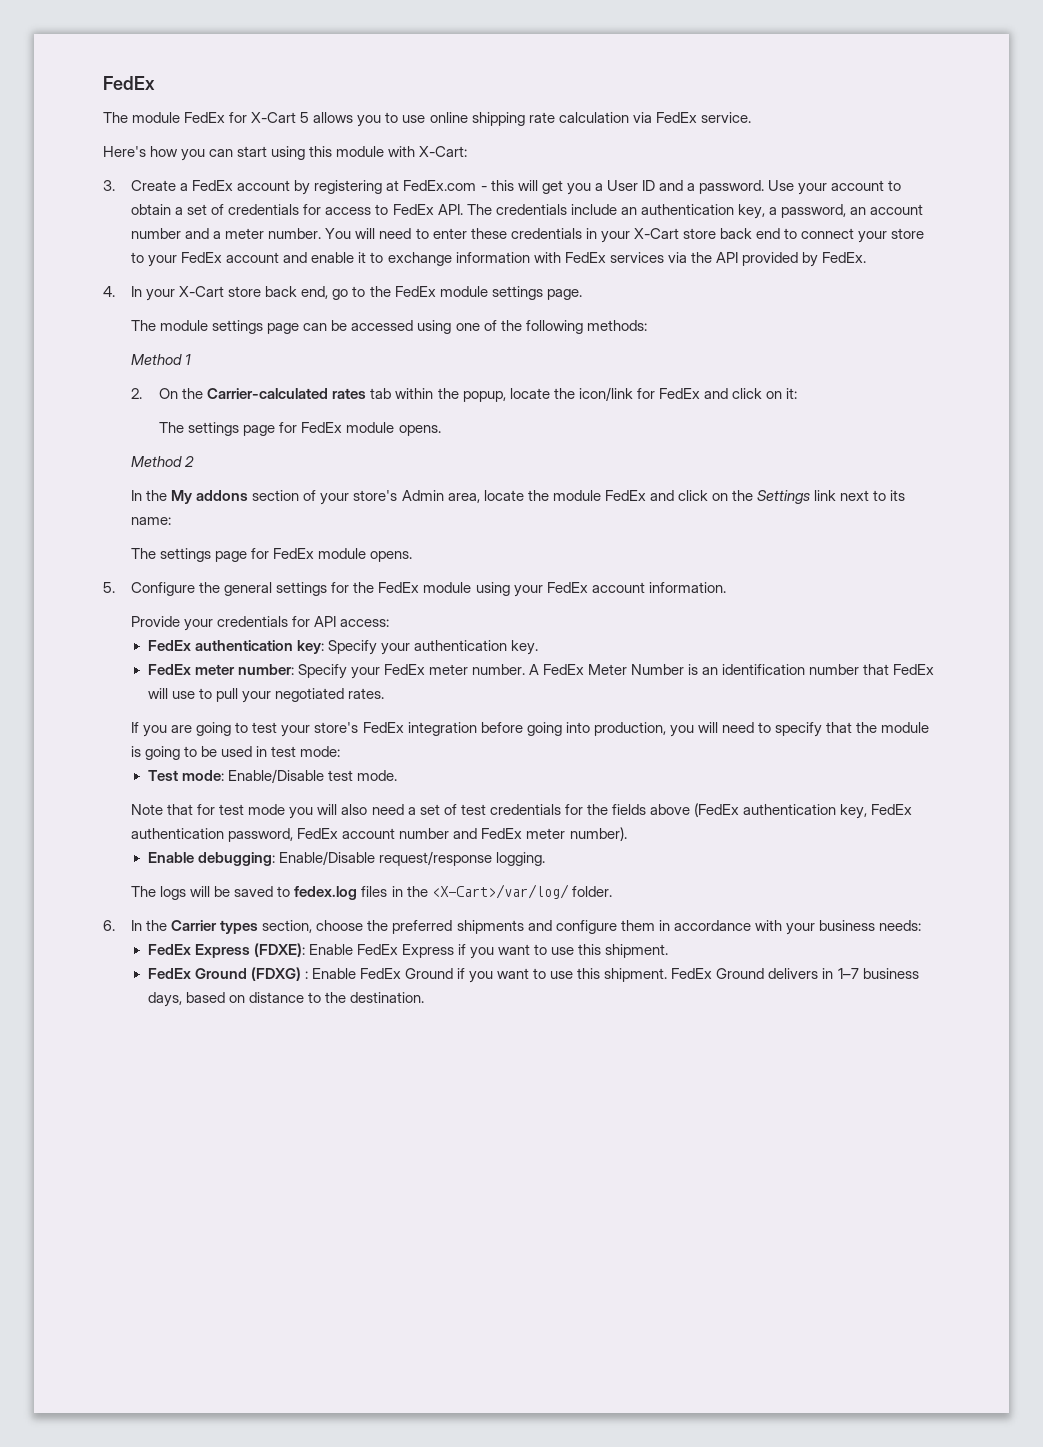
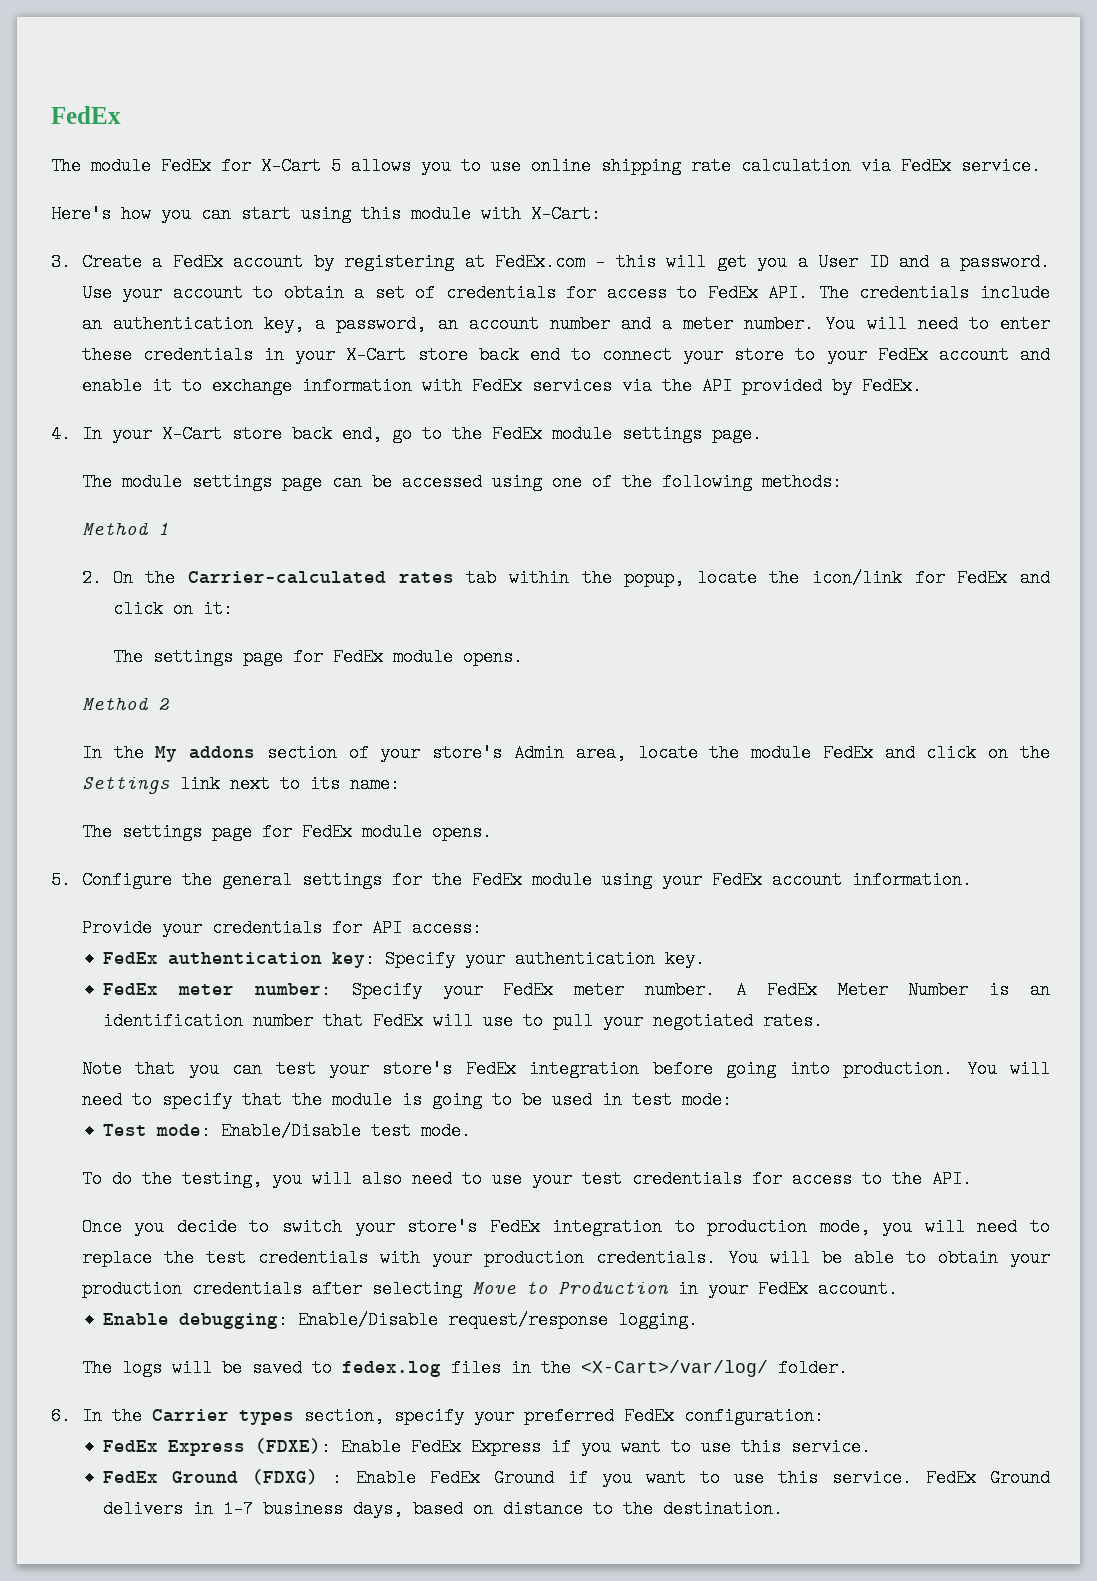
- If you are going to test your store's FedEx integration before going into production, you will need to specify that the module is going to be used in test mode:
+ Note that you can test your store's FedEx integration before going into production. You will need to specify that the module is going to be used in test mode:
- Note that for test mode you will also need a set of test credentials for the fields above (FedEx authentication key, FedEx authentication password, FedEx account number and FedEx meter number).
+ To do the testing, you will also need to use your test credentials for access to the API.
+ Once you decide to switch your store's FedEx integration to production mode, you will need to replace the test credentials with your production credentials. You will be able to obtain your production credentials after selecting Move to Production in your FedEx account.
- 6. In the Carrier types section, choose the preferred shipments and configure them in accordance with your business needs:
+ 6. In the Carrier types section, specify your preferred FedEx configuration:
- FedEx Express (FDXE): Enable FedEx Express if you want to use this shipment.
+ FedEx Express (FDXE): Enable FedEx Express if you want to use this service.
- FedEx Ground (FDXG) : Enable FedEx Ground if you want to use this shipment.
+ FedEx Ground (FDXG) : Enable FedEx Ground if you want to use this service.

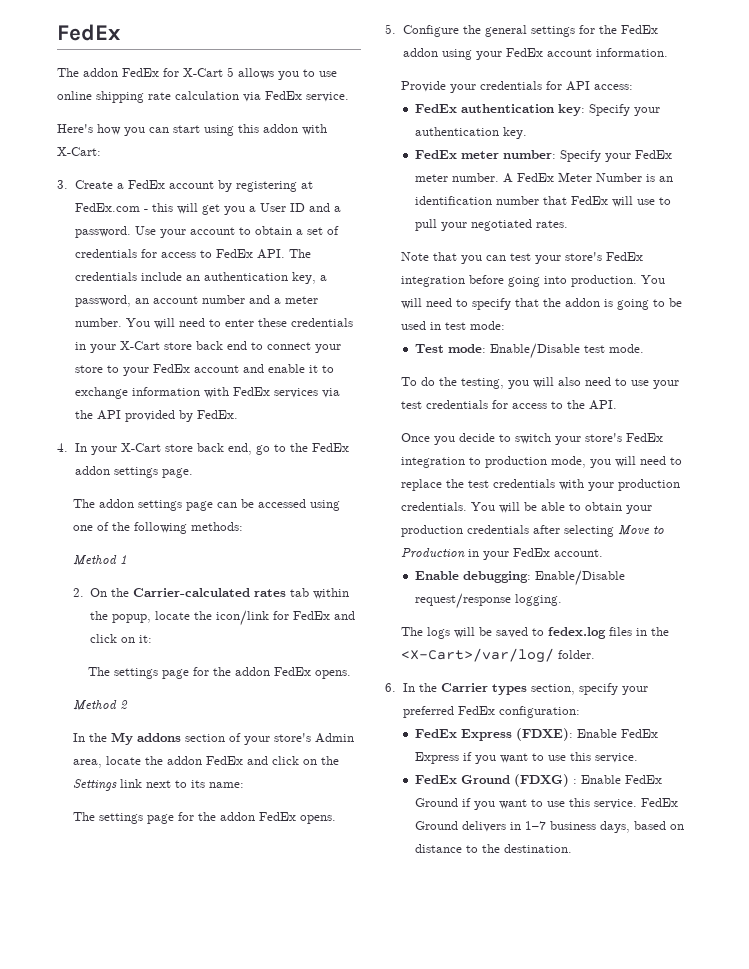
- The module FedEx for X-Cart 5 allows you to use online shipping rate calculation via FedEx service.
+ The addon FedEx for X-Cart 5 allows you to use online shipping rate calculation via FedEx service.
- Here's how you can start using this module with X-Cart:
+ Here's how you can start using this addon with X-Cart:
- 4. In your X-Cart store back end, go to the FedEx module settings page.
+ 4. In your X-Cart store back end, go to the FedEx addon settings page.
- The module settings page can be accessed using one of the following methods:
+ The addon settings page can be accessed using one of the following methods:
  2. On the Carrier-calculated rates tab within the popup, locate the icon/link for FedEx and click on it:
- The settings page for FedEx module opens.
+ The settings page for the addon FedEx opens.
- In the My addons section of your store's Admin area, locate the module FedEx and click on the Settings link next to its name:
- The settings page for FedEx module opens.
+ In the My addons section of your store's Admin area, locate the addon FedEx and click on the Settings link next to its name:
+ The settings page for the addon FedEx opens.
- 5. Configure the general settings for the FedEx module using your FedEx account information.
+ 5. Configure the general settings for the FedEx addon using your FedEx account information.
- You will need to specify that the module is going to be used in test mode:
+ You will need to specify that the addon is going to be used in test mode:

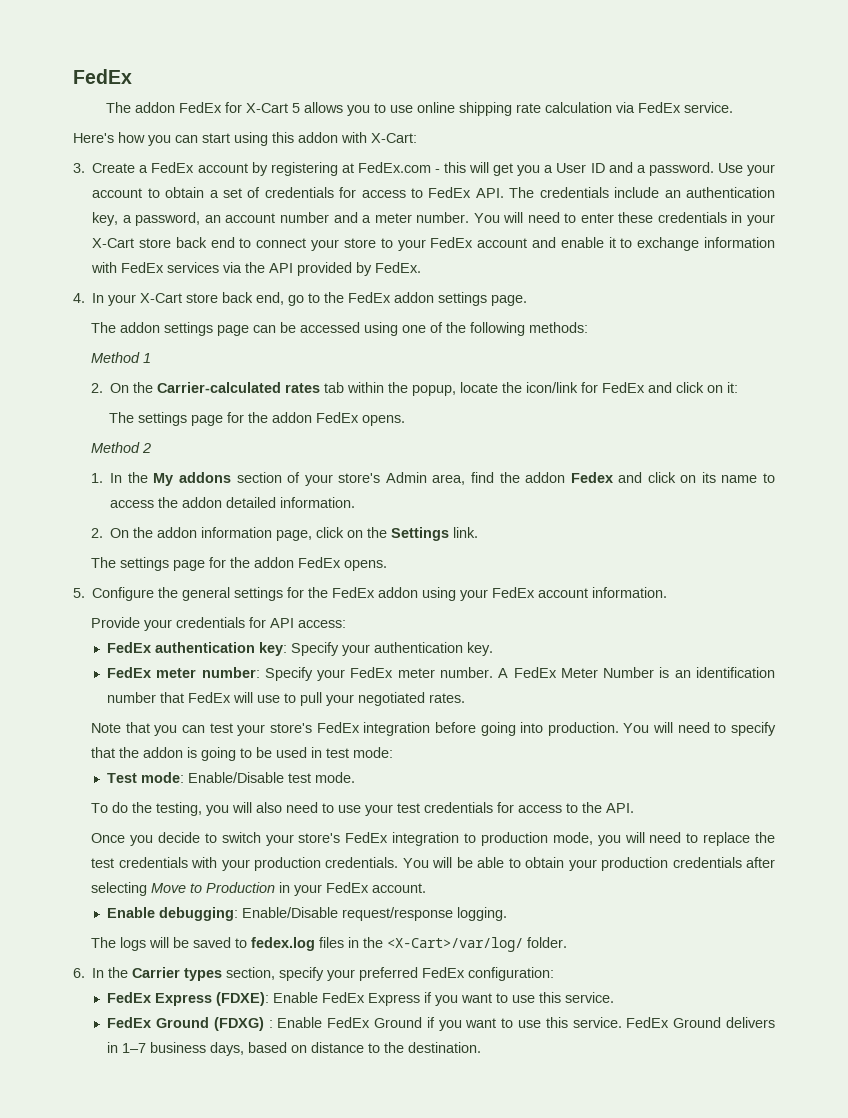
- In the My addons section of your store's Admin area, locate the addon FedEx and click on the Settings link next to its name:
+ 1. In the My addons section of your store's Admin area, find the addon Fedex and click on its name to access the addon detailed information.
+ 2. On the addon information page, click on the Settings link.

